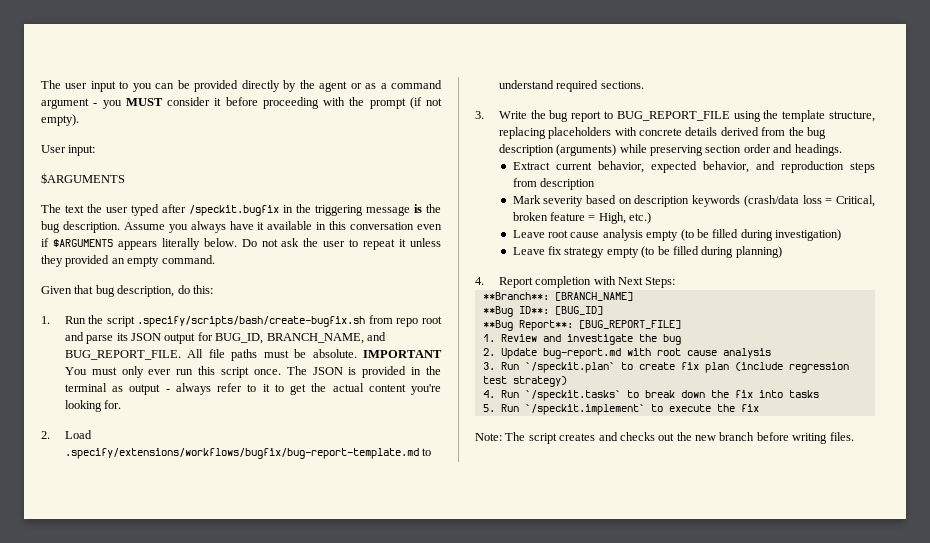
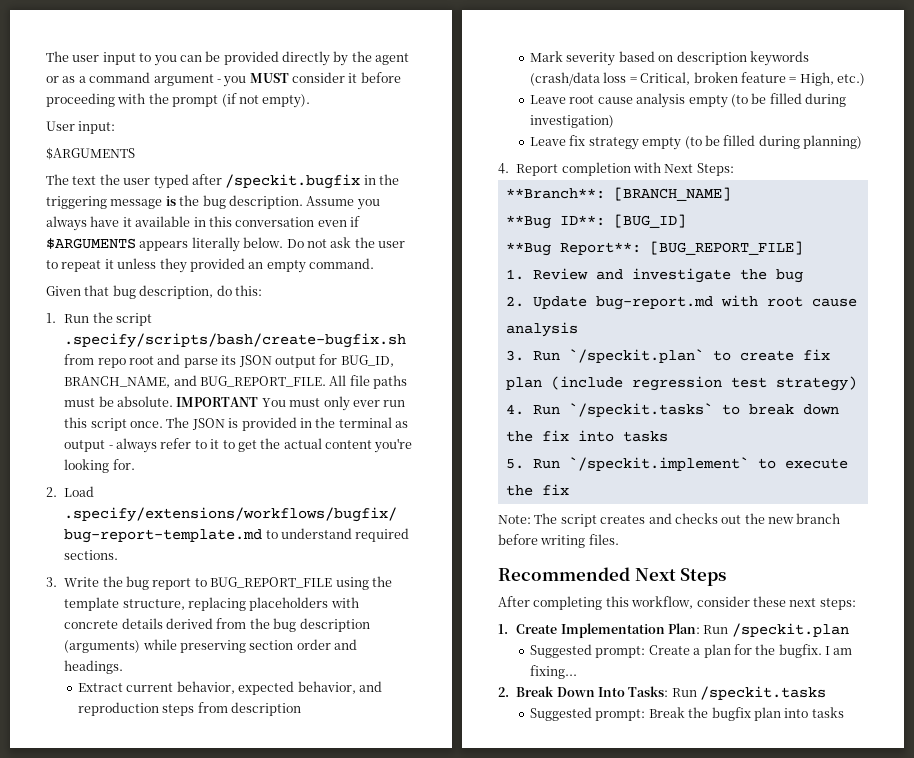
+ Recommended Next Steps
+ After completing this workflow, consider these next steps:
+ 1. Create Implementation Plan: Run /speckit.plan
+ Suggested prompt: Create a plan for the bugfix. I am fixing...
+ 2. Break Down Into Tasks: Run /speckit.tasks
+ Suggested prompt: Break the bugfix plan into tasks

